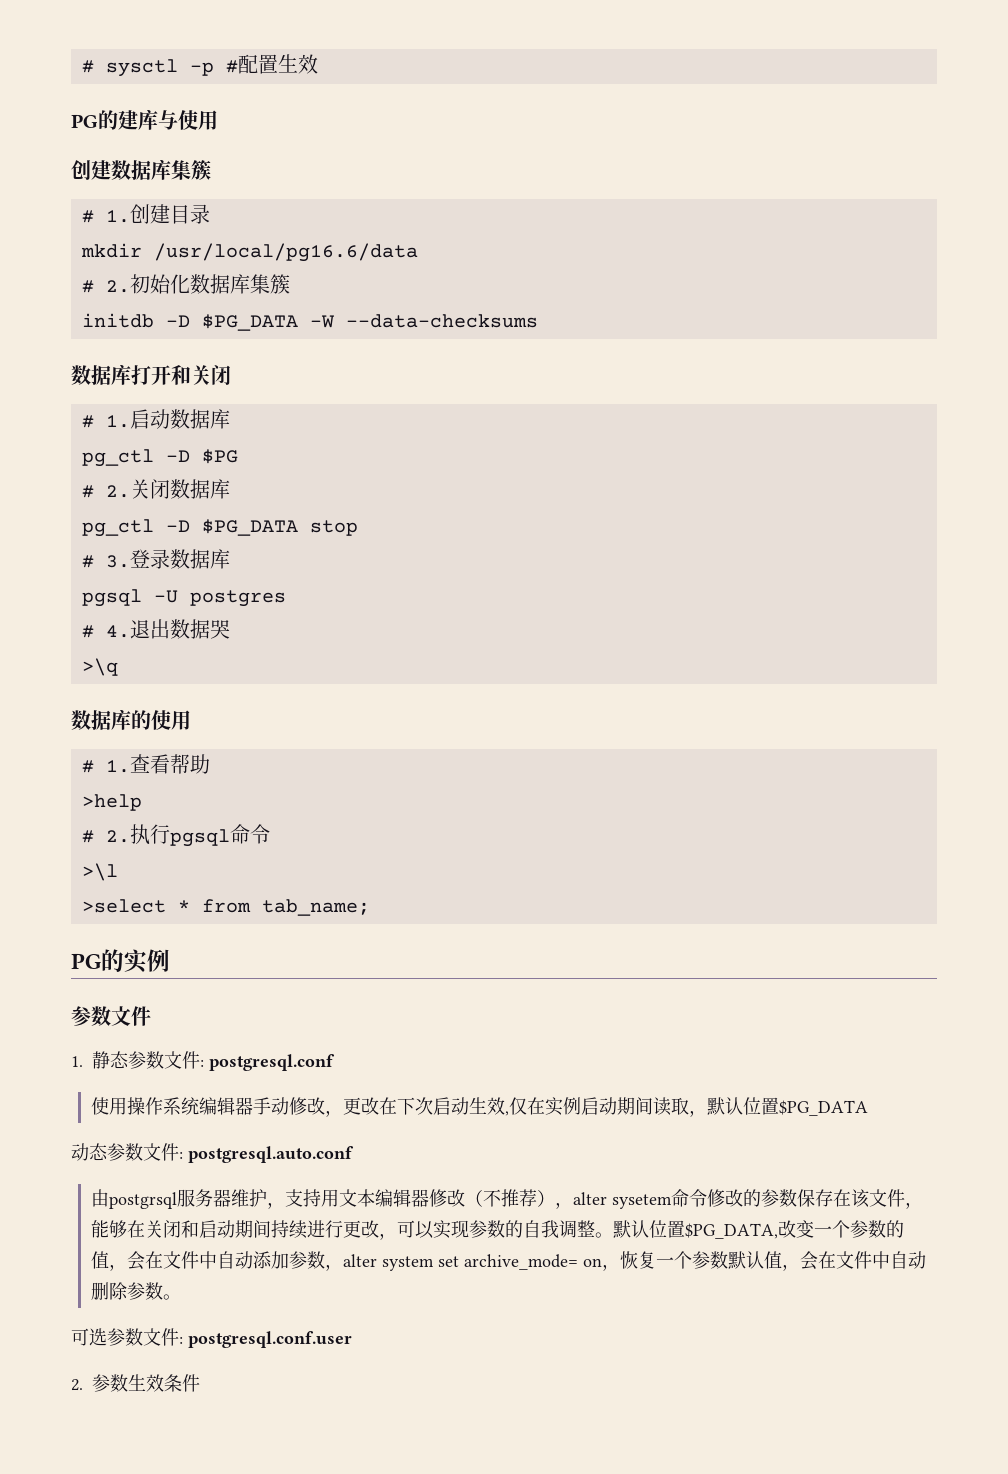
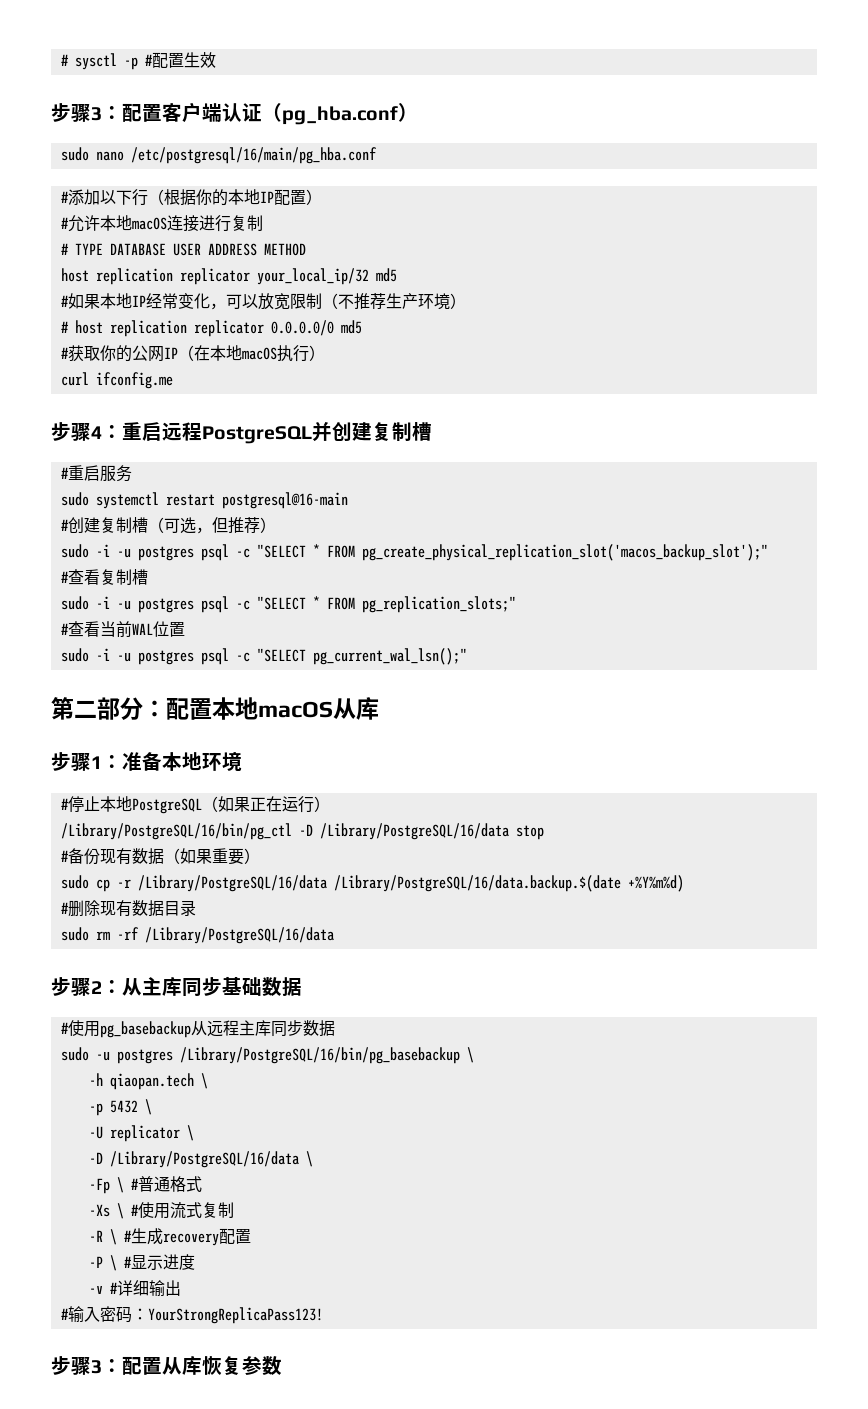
- PG的建库与使用
- 创建数据库集簇
- # 1.创建目录
- mkdir /usr/local/pg16.6/data
- # 2.初始化数据库集簇
- initdb -D $PG_DATA -W --data-checksums
- 数据库打开和关闭
- # 1.启动数据库
- pg_ctl -D $PG
- # 2.关闭数据库
- pg_ctl -D $PG_DATA stop
- # 3.登录数据库
- pgsql -U postgres
- # 4.退出数据哭
- >\q
- 数据库的使用
- # 1.查看帮助
- >help
- # 2.执行pgsql命令
- >\l
- >select * from tab_name;
- PG的实例
- 参数文件
- 1.静态参数文件: postgresql.conf
- 使用操作系统编辑器手动修改，更改在下次启动生效,仅在实例启动期间读取，默认位置$PG_DATA
- 动态参数文件: postgresql.auto.conf
- 由postgrsql服务器维护，支持用文本编辑器修改（不推荐），alter sysetem命令修改的参数保存在该文件，能够在关闭和启动期间持续进行更改，可以实现参数的自我调整。默认位置$PG_DATA,改变一个参数的值，会在文件中自动添加参数，alter system set archive_mode= on，恢复一个参数默认值，会在文件中自动删除参数。
- 可选参数文件: postgresql.conf.user
- 2.参数生效条件
+ 步骤3：配置客户端认证（pg_hba.conf）
+ sudo nano /etc/postgresql/16/main/pg_hba.conf
+ #添加以下行（根据你的本地IP配置）
+ #允许本地macOS连接进行复制
+ # TYPE DATABASE USER ADDRESS METHOD
+ host replication replicator your_local_ip/32 md5
+ #如果本地IP经常变化，可以放宽限制（不推荐生产环境）
+ # host replication replicator 0.0.0.0/0 md5
+ #获取你的公网IP（在本地macOS执行）
+ curl ifconfig.me
+ 步骤4：重启远程PostgreSQL并创建复制槽
+ #重启服务
+ sudo systemctl restart postgresql@16-main
+ #创建复制槽（可选，但推荐）
+ sudo -i -u postgres psql -c "SELECT * FROM pg_create_physical_replication_slot('macos_backup_slot');"
+ #查看复制槽
+ sudo -i -u postgres psql -c "SELECT * FROM pg_replication_slots;"
+ #查看当前WAL位置
+ sudo -i -u postgres psql -c "SELECT pg_current_wal_lsn();"
+ 第二部分：配置本地macOS从库
+ 步骤1：准备本地环境
+ #停止本地PostgreSQL（如果正在运行）
+ /Library/PostgreSQL/16/bin/pg_ctl -D /Library/PostgreSQL/16/data stop
+ #备份现有数据（如果重要）
+ sudo cp -r /Library/PostgreSQL/16/data /Library/PostgreSQL/16/data.backup.$(date +%Y%m%d)
+ #删除现有数据目录
+ sudo rm -rf /Library/PostgreSQL/16/data
+ 步骤2：从主库同步基础数据
+ #使用pg_basebackup从远程主库同步数据
+ sudo -u postgres /Library/PostgreSQL/16/bin/pg_basebackup \
+ -h qiaopan.tech \
+ -p 5432 \
+ -U replicator \
+ -D /Library/PostgreSQL/16/data \
+ -Fp \ #普通格式
+ -Xs \ #使用流式复制
+ -R \ #生成recovery配置
+ -P \ #显示进度
+ -v #详细输出
+ #输入密码：YourStrongReplicaPass123!
+ 步骤3：配置从库恢复参数

